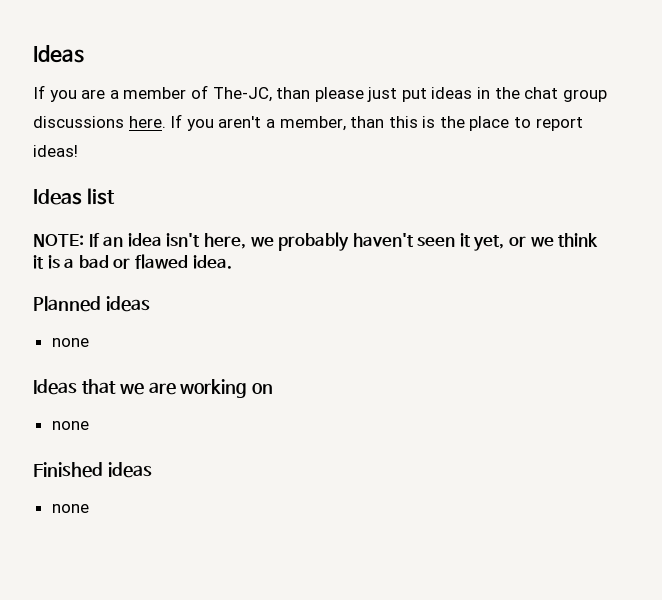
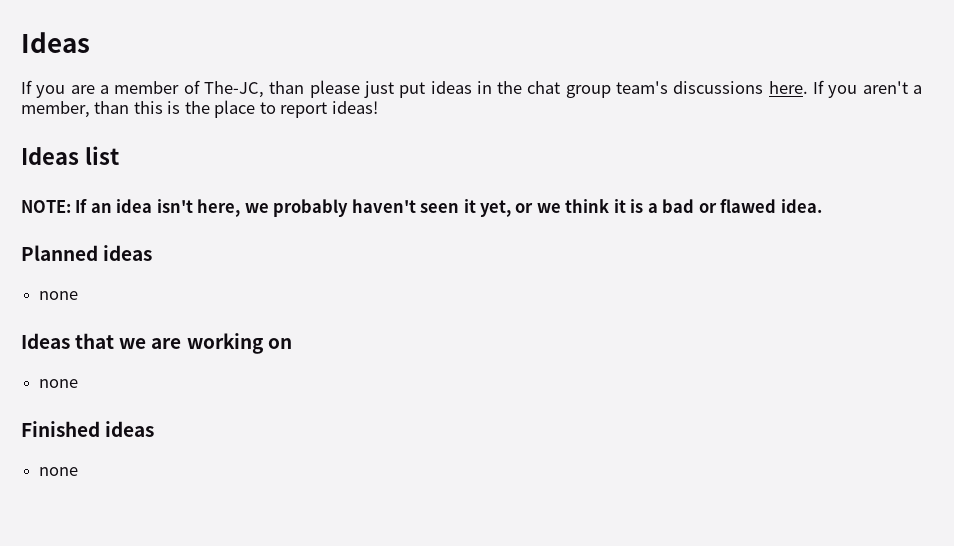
- If you are a member of The-JC, than please just put ideas in the chat group discussions here.
+ If you are a member of The-JC, than please just put ideas in the chat group team's discussions here.

